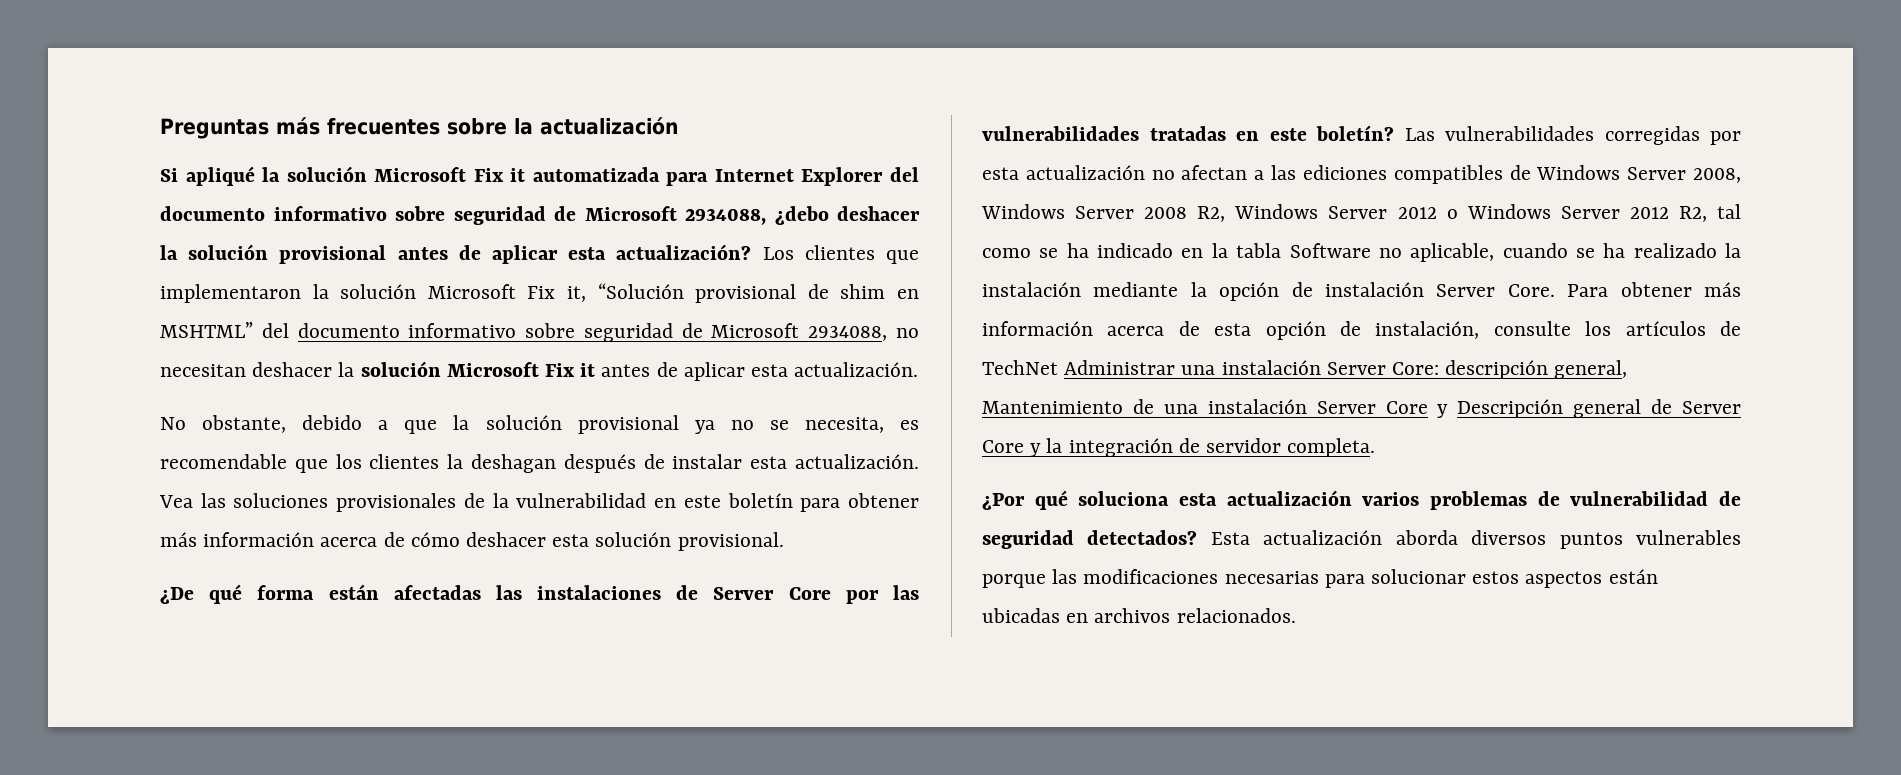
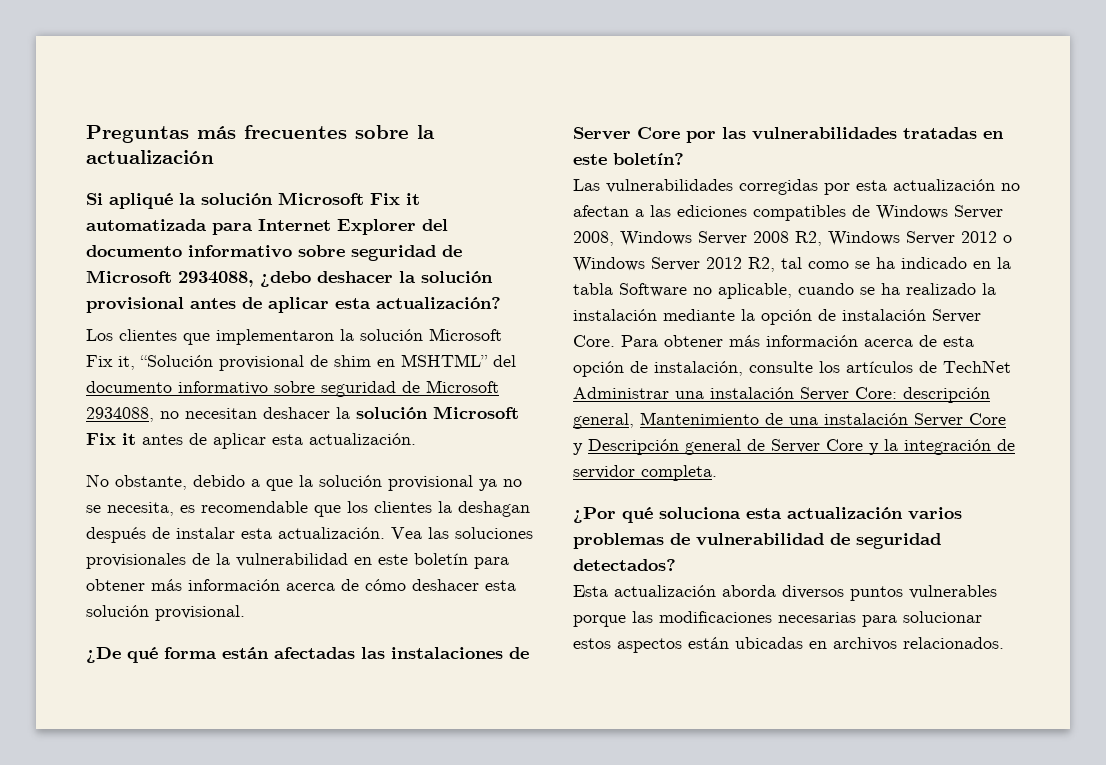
- Si apliqué la solución Microsoft Fix it automatizada para Internet Explorer del documento informativo sobre seguridad de Microsoft 2934088, ¿debo deshacer la solución provisional antes de aplicar esta actualización? Los clientes que implementaron la solución Microsoft Fix it, “Solución provisional de shim en MSHTML” del documento informativo sobre seguridad de Microsoft 2934088, no necesitan deshacer la solución Microsoft Fix it antes de aplicar esta actualización.
+ Si apliqué la solución Microsoft Fix it automatizada para Internet Explorer del documento informativo sobre seguridad de Microsoft 2934088, ¿debo deshacer la solución provisional antes de aplicar esta actualización?
+ Los clientes que implementaron la solución Microsoft Fix it, “Solución provisional de shim en MSHTML” del documento informativo sobre seguridad de Microsoft 2934088, no necesitan deshacer la solución Microsoft Fix it antes de aplicar esta actualización.
- ¿De qué forma están afectadas las instalaciones de Server Core por las vulnerabilidades tratadas en este boletín? Las vulnerabilidades corregidas por esta actualización no afectan a las ediciones compatibles de Windows Server 2008, Windows Server 2008 R2, Windows Server 2012 o Windows Server 2012 R2, tal como se ha indicado en la tabla Software no aplicable, cuando se ha realizado la instalación mediante la opción de instalación Server Core.
+ ¿De qué forma están afectadas las instalaciones de Server Core por las vulnerabilidades tratadas en este boletín?
+ Las vulnerabilidades corregidas por esta actualización no afectan a las ediciones compatibles de Windows Server 2008, Windows Server 2008 R2, Windows Server 2012 o Windows Server 2012 R2, tal como se ha indicado en la tabla Software no aplicable, cuando se ha realizado la instalación mediante la opción de instalación Server Core.
- ¿Por qué soluciona esta actualización varios problemas de vulnerabilidad de seguridad detectados? Esta actualización aborda diversos puntos vulnerables porque las modificaciones necesarias para solucionar estos aspectos están ubicadas en archivos relacionados.
+ ¿Por qué soluciona esta actualización varios problemas de vulnerabilidad de seguridad detectados?
+ Esta actualización aborda diversos puntos vulnerables porque las modificaciones necesarias para solucionar estos aspectos están ubicadas en archivos relacionados.

